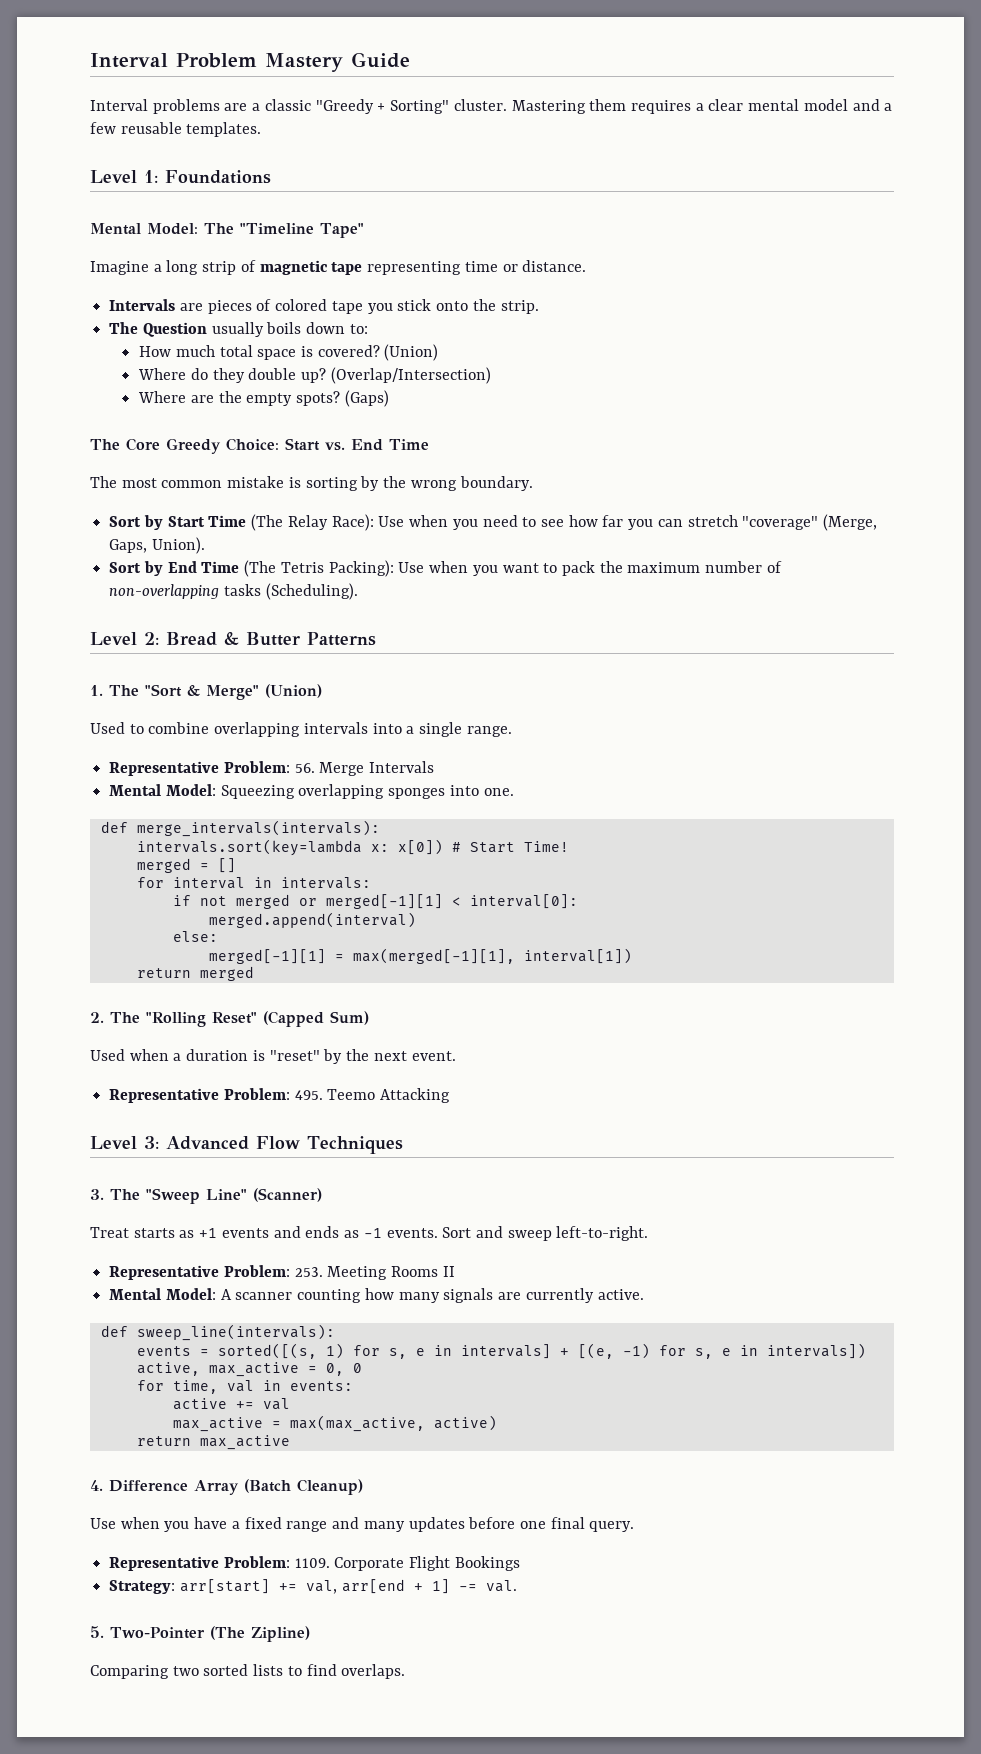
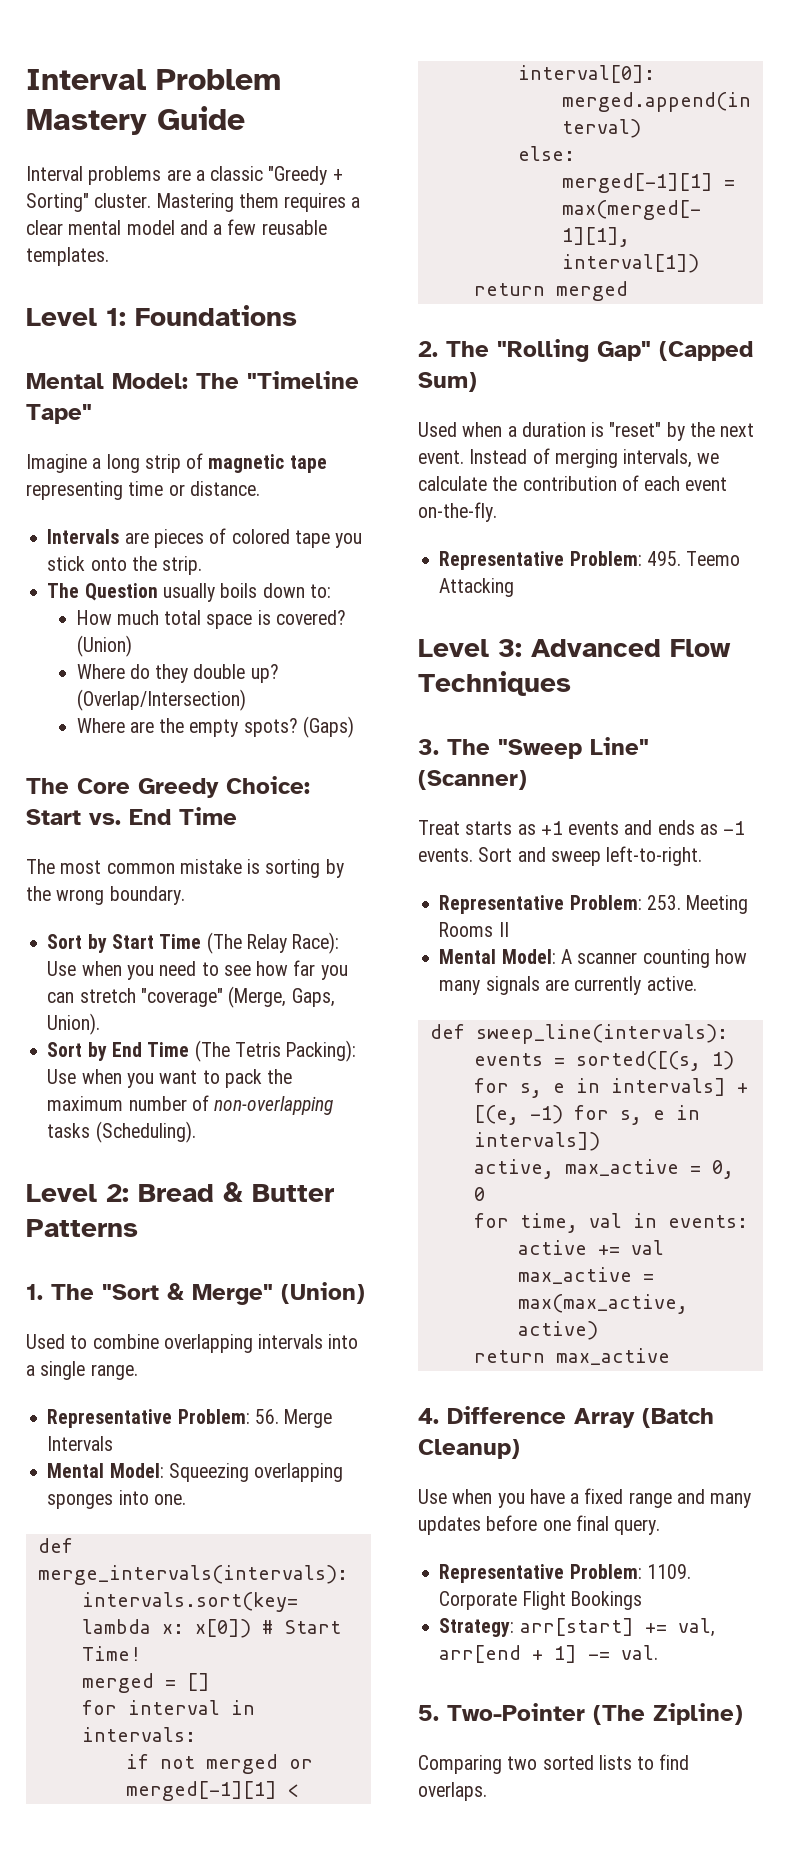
- 2. The "Rolling Reset" (Capped Sum)
+ 2. The "Rolling Gap" (Capped Sum)
+ Instead of merging intervals, we calculate the contribution of each event on-the-fly.

